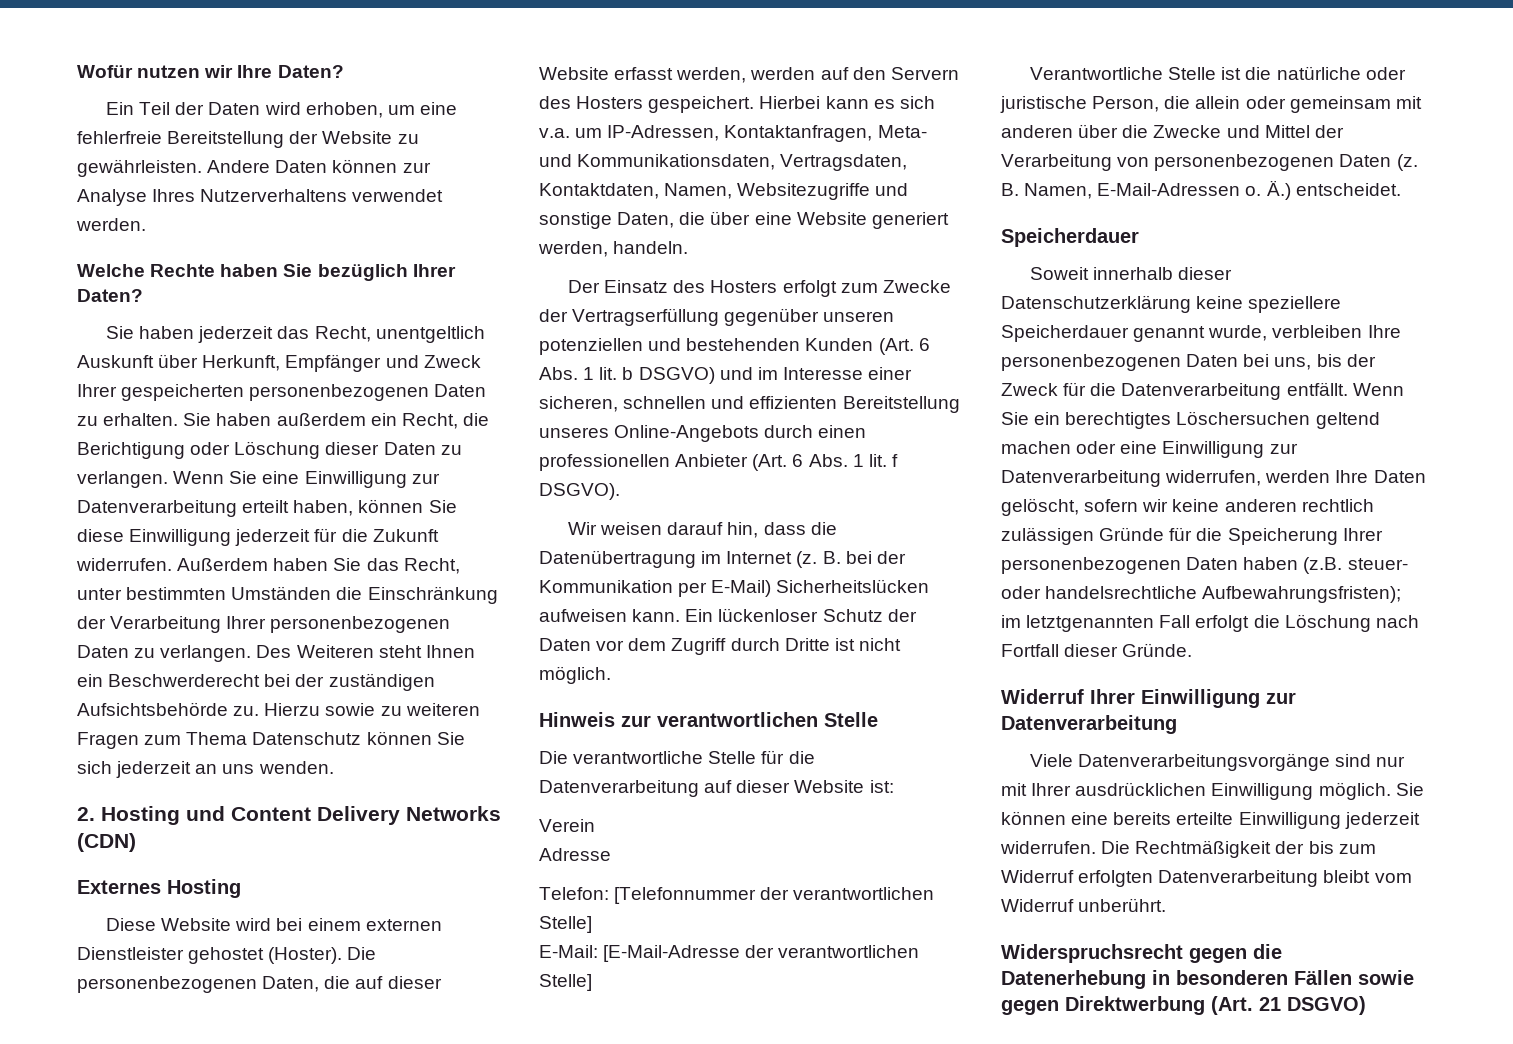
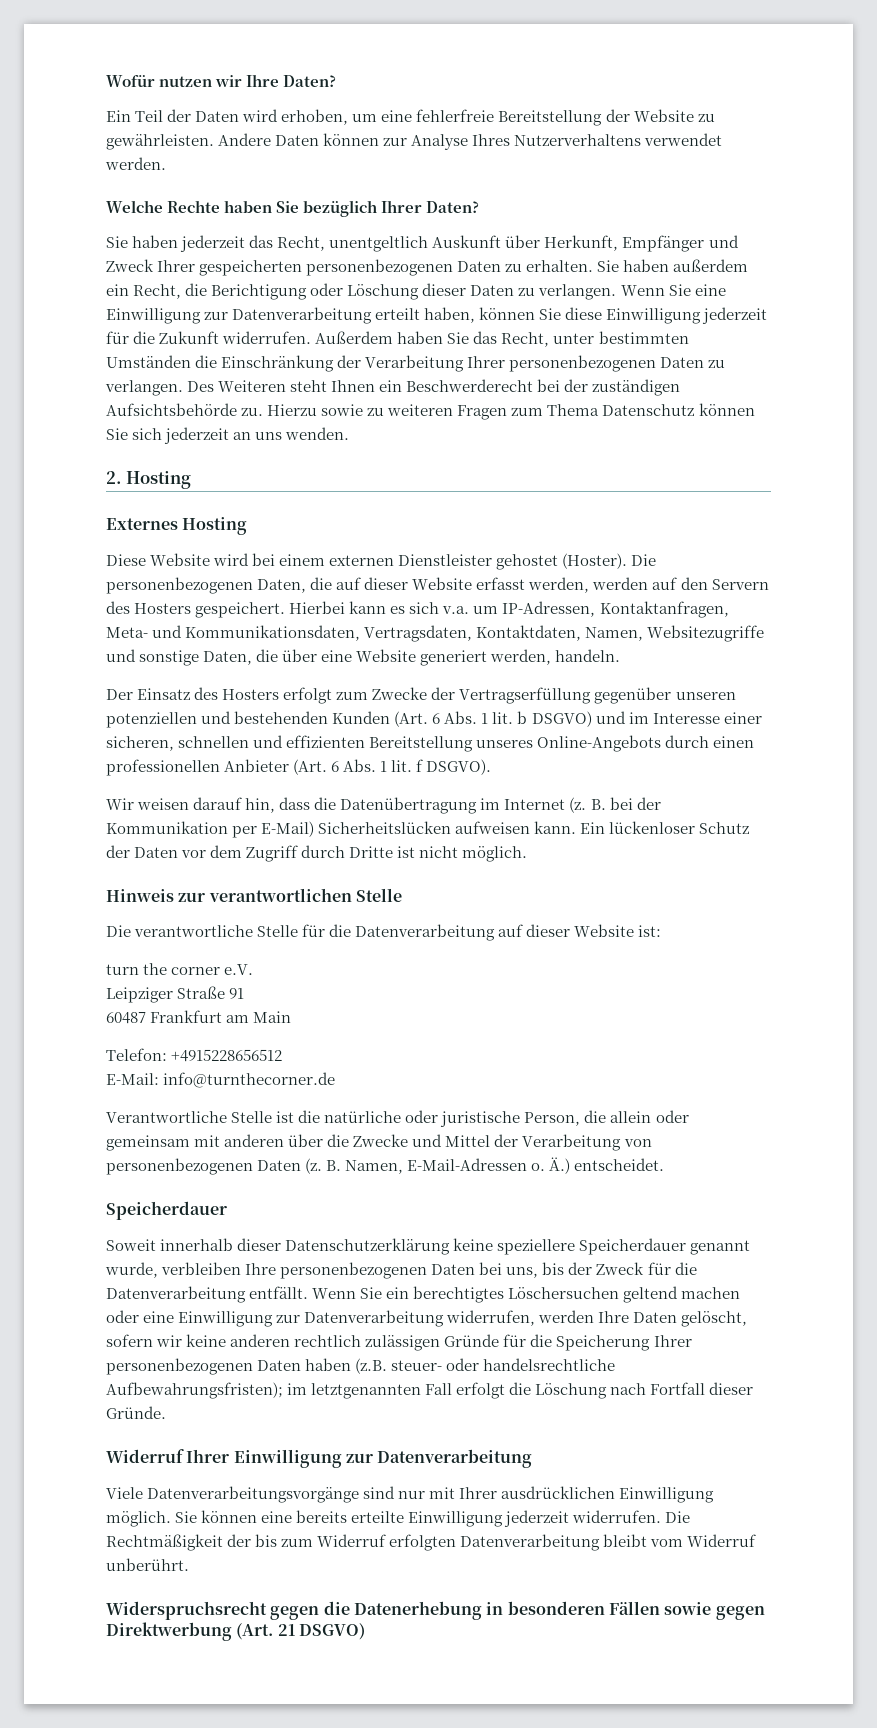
- 2. Hosting und Content Delivery Networks (CDN)
+ 2. Hosting
- Verein
- Adresse
- Telefon: [Telefonnummer der verantwortlichen Stelle]
- E-Mail: [E-Mail-Adresse der verantwortlichen Stelle]
+ turn the corner e.V.
+ Leipziger Straße 91
+ 60487 Frankfurt am Main
+ Telefon: +4915228656512
+ E-Mail: info@turnthecorner.de

